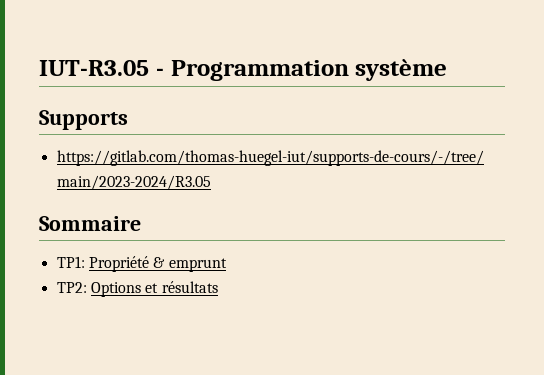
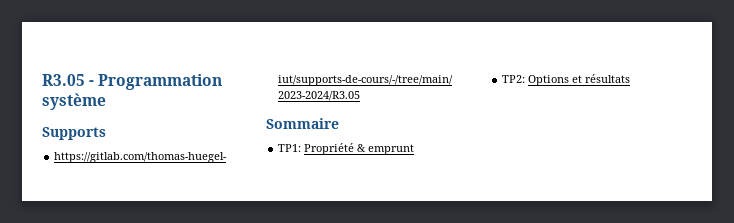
- IUT-R3.05 - Programmation système
+ R3.05 - Programmation système

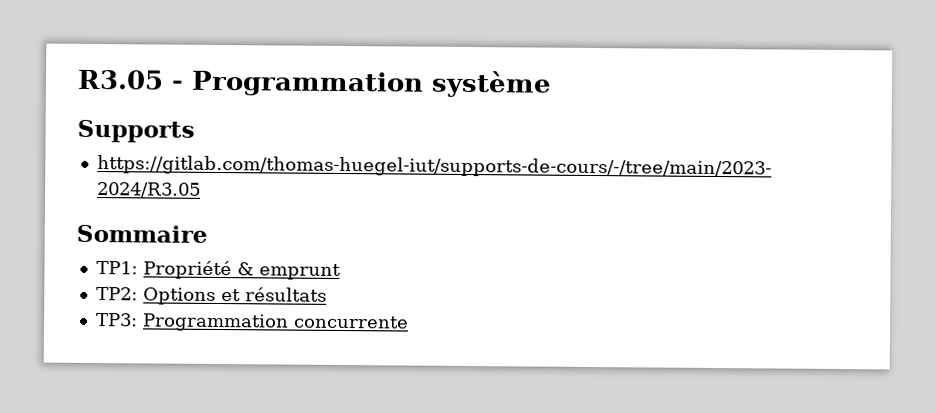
+ TP3: Programmation concurrente

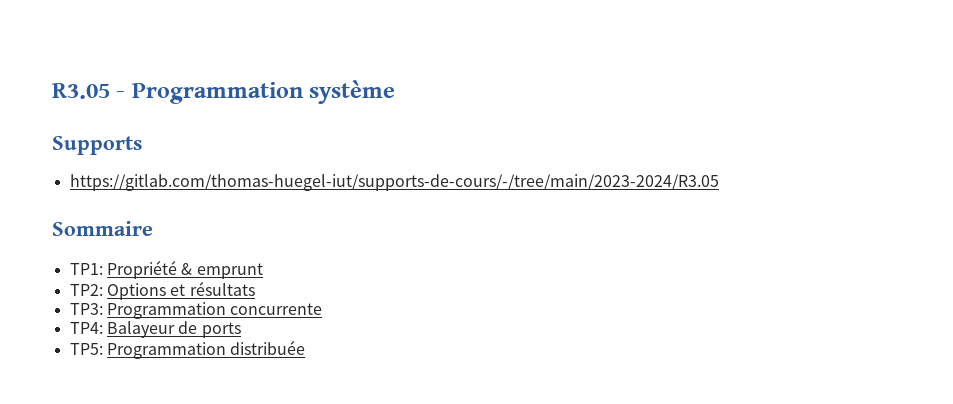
+ TP4: Balayeur de ports
+ TP5: Programmation distribuée

